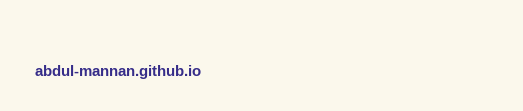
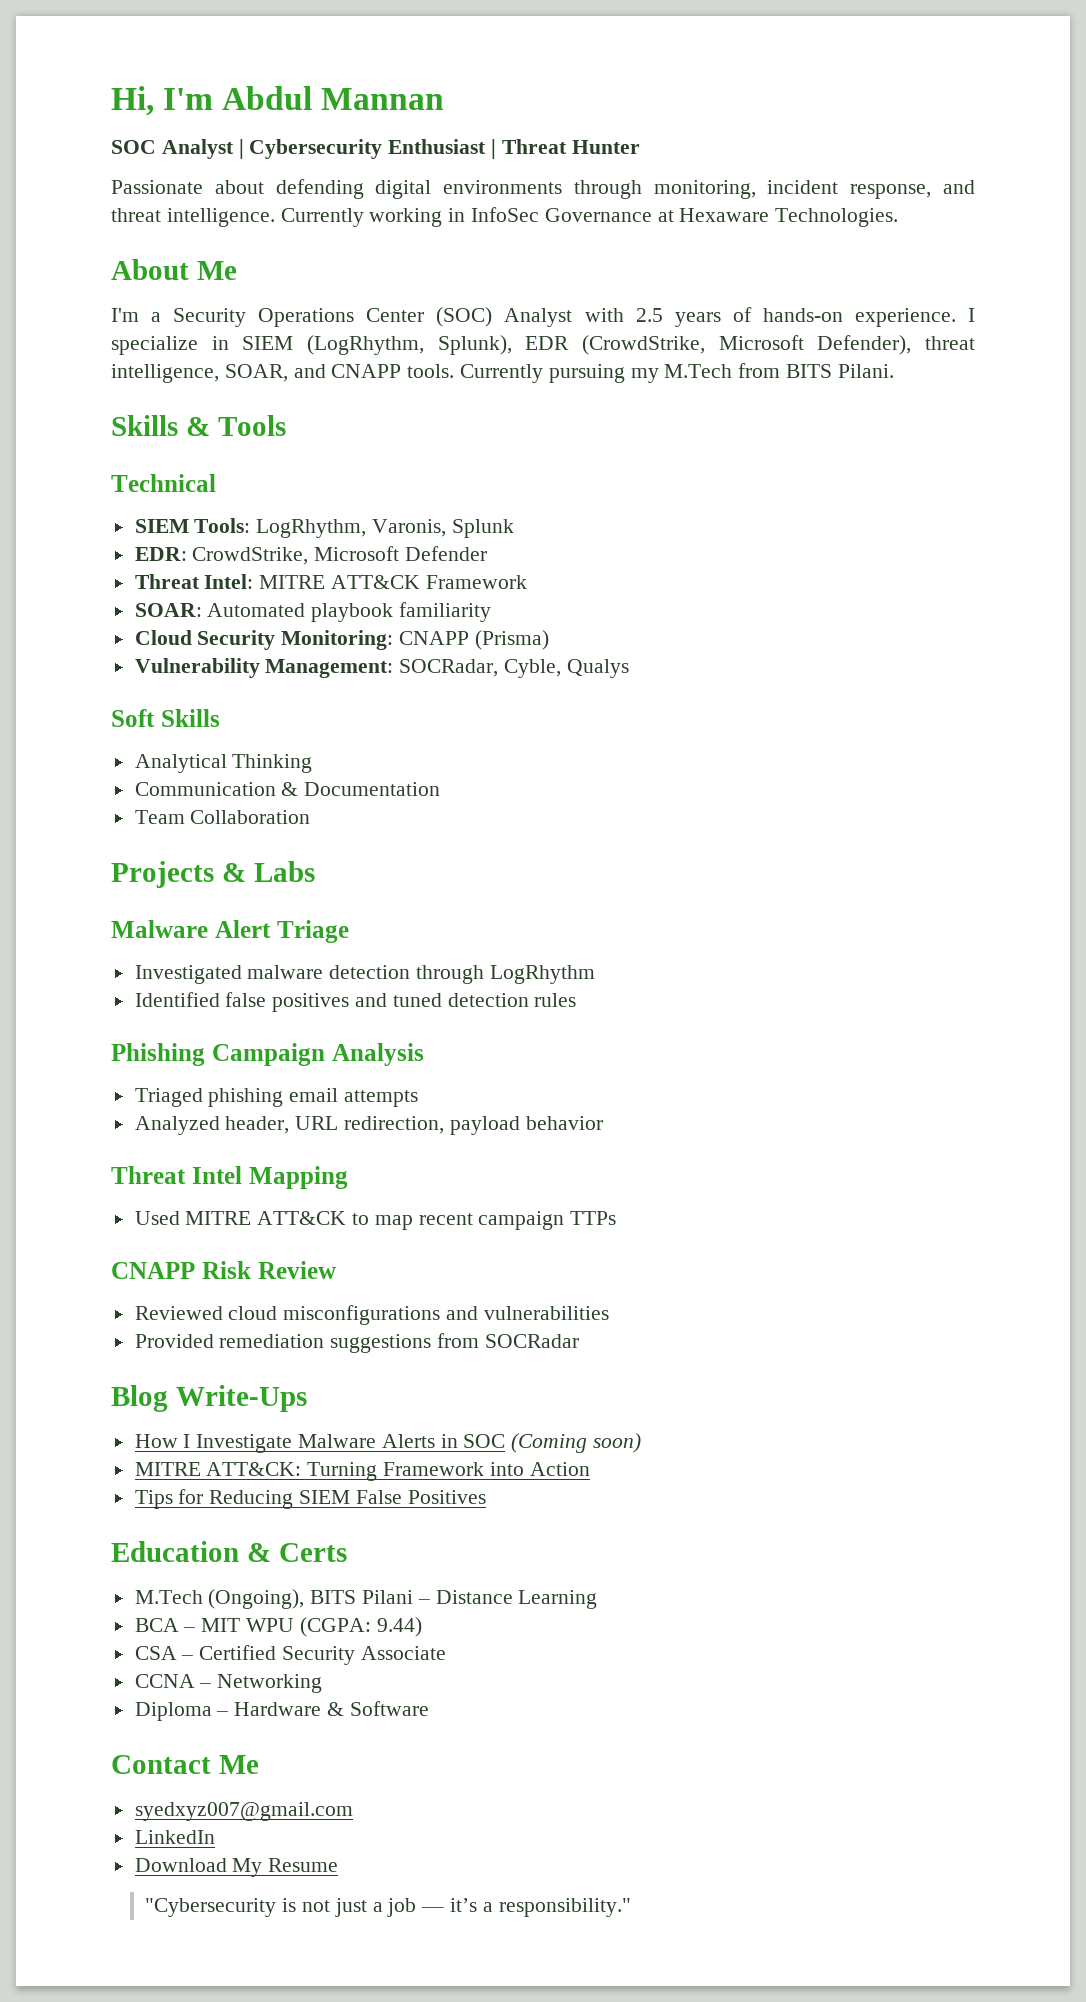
- abdul-mannan.github.io
+ Hi, I'm Abdul Mannan
+ SOC Analyst | Cybersecurity Enthusiast | Threat Hunter
+ Passionate about defending digital environments through monitoring, incident response, and threat intelligence. Currently working in InfoSec Governance at Hexaware Technologies.
+ About Me
+ I'm a Security Operations Center (SOC) Analyst with 2.5 years of hands-on experience. I specialize in SIEM (LogRhythm, Splunk), EDR (CrowdStrike, Microsoft Defender), threat intelligence, SOAR, and CNAPP tools. Currently pursuing my M.Tech from BITS Pilani.
+ Skills & Tools
+ Technical
+ SIEM Tools: LogRhythm, Varonis, Splunk
+ EDR: CrowdStrike, Microsoft Defender
+ Threat Intel: MITRE ATT&CK Framework
+ SOAR: Automated playbook familiarity
+ Cloud Security Monitoring: CNAPP (Prisma)
+ Vulnerability Management: SOCRadar, Cyble, Qualys
+ Soft Skills
+ Analytical Thinking
+ Communication & Documentation
+ Team Collaboration
+ Projects & Labs
+ Malware Alert Triage
+ Investigated malware detection through LogRhythm
+ Identified false positives and tuned detection rules
+ Phishing Campaign Analysis
+ Triaged phishing email attempts
+ Analyzed header, URL redirection, payload behavior
+ Threat Intel Mapping
+ Used MITRE ATT&CK to map recent campaign TTPs
+ CNAPP Risk Review
+ Reviewed cloud misconfigurations and vulnerabilities
+ Provided remediation suggestions from SOCRadar
+ Blog Write-Ups
+ How I Investigate Malware Alerts in SOC (Coming soon)
+ MITRE ATT&CK: Turning Framework into Action
+ Tips for Reducing SIEM False Positives
+ Education & Certs
+ M.Tech (Ongoing), BITS Pilani – Distance Learning
+ BCA – MIT WPU (CGPA: 9.44)
+ CSA – Certified Security Associate
+ CCNA – Networking
+ Diploma – Hardware & Software
+ Contact Me
+ syedxyz007@gmail.com
+ LinkedIn
+ Download My Resume
+ "Cybersecurity is not just a job — it’s a responsibility."

